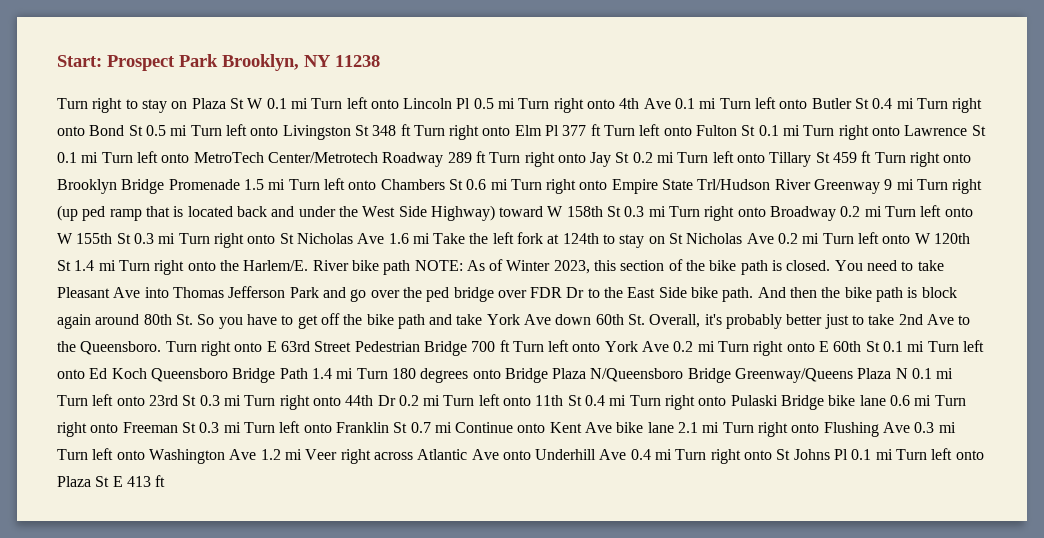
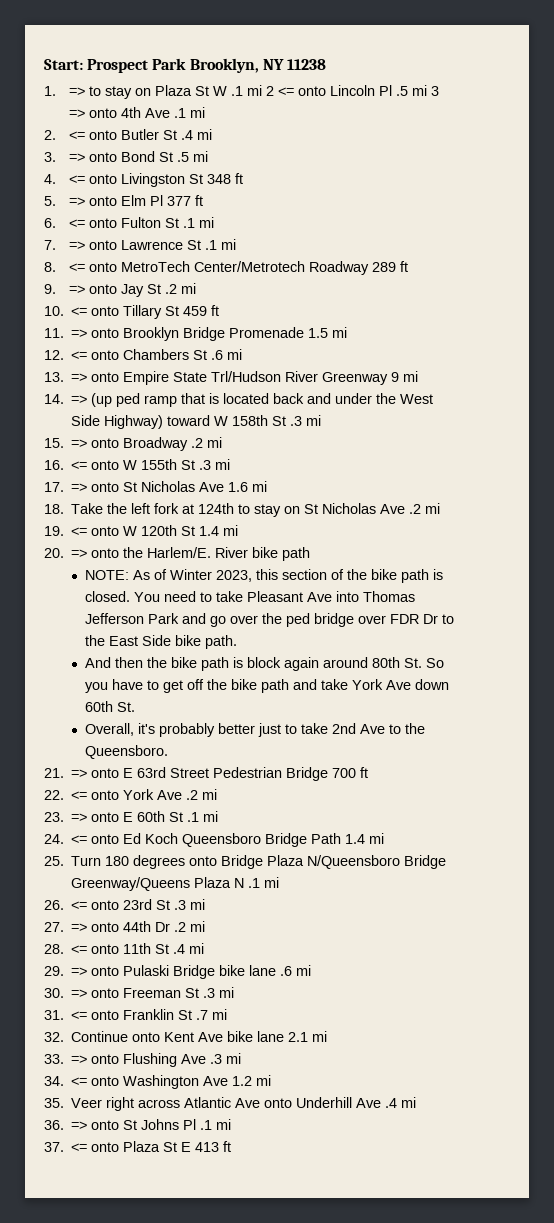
- Turn right to stay on Plaza St W 0.1 mi Turn left onto Lincoln Pl 0.5 mi Turn right onto 4th Ave 0.1 mi Turn left onto Butler St 0.4 mi Turn right onto Bond St 0.5 mi Turn left onto Livingston St 348 ft Turn right onto Elm Pl 377 ft Turn left onto Fulton St 0.1 mi Turn right onto Lawrence St 0.1 mi Turn left onto MetroTech Center/Metrotech Roadway 289 ft Turn right onto Jay St 0.2 mi Turn left onto Tillary St 459 ft Turn right onto Brooklyn Bridge Promenade 1.5 mi Turn left onto Chambers St 0.6 mi Turn right onto Empire State Trl/Hudson River Greenway 9 mi Turn right (up ped ramp that is located back and under the West Side Highway) toward W 158th St 0.3 mi Turn right onto Broadway 0.2 mi Turn left onto W 155th St 0.3 mi Turn right onto St Nicholas Ave 1.6 mi Take the left fork at 124th to stay on St Nicholas Ave 0.2 mi Turn left onto W 120th St 1.4 mi Turn right onto the Harlem/E.
+ 1. => to stay on Plaza St W .1 mi 2 <= onto Lincoln Pl .5 mi 3 => onto 4th Ave .1 mi
+ 2. <= onto Butler St .4 mi
+ 3. => onto Bond St .5 mi
+ 4. <= onto Livingston St 348 ft
+ 5. => onto Elm Pl 377 ft
+ 6. <= onto Fulton St .1 mi
+ 7. => onto Lawrence St .1 mi
+ 8. <= onto MetroTech Center/Metrotech Roadway 289 ft
+ 9. => onto Jay St .2 mi
+ 10. <= onto Tillary St 459 ft
+ 11. => onto Brooklyn Bridge Promenade 1.5 mi
+ 12. <= onto Chambers St .6 mi
+ 13. => onto Empire State Trl/Hudson River Greenway 9 mi
+ 14. => (up ped ramp that is located back and under the West Side Highway) toward W 158th St .3 mi
+ 15. => onto Broadway .2 mi
+ 16. <= onto W 155th St .3 mi
+ 17. => onto St Nicholas Ave 1.6 mi
+ 18. Take the left fork at 124th to stay on St Nicholas Ave .2 mi
+ 19. <= onto W 120th St 1.4 mi
+ 20. => onto the Harlem/E.
- River bike path NOTE: As of Winter 2023, this section of the bike path is closed.
+ River bike path
+ NOTE: As of Winter 2023, this section of the bike path is closed.
- You need to take Pleasant Ave into Thomas Jefferson Park and go over the ped bridge over FDR Dr to the East Side bike path. And then the bike path is block again around 80th St. So you have to get off the bike path and take York Ave down 60th St. Overall, it's probably better just to take 2nd Ave to the Queensboro. Turn right onto E 63rd Street Pedestrian Bridge 700 ft Turn left onto York Ave 0.2 mi Turn right onto E 60th St 0.1 mi Turn left onto Ed Koch Queensboro Bridge Path 1.4 mi Turn 180 degrees onto Bridge Plaza N/Queensboro Bridge Greenway/Queens Plaza N 0.1 mi Turn left onto 23rd St 0.3 mi Turn right onto 44th Dr 0.2 mi Turn left onto 11th St 0.4 mi Turn right onto Pulaski Bridge bike lane 0.6 mi Turn right onto Freeman St 0.3 mi Turn left onto Franklin St 0.7 mi Continue onto Kent Ave bike lane 2.1 mi Turn right onto Flushing Ave 0.3 mi Turn left onto Washington Ave 1.2 mi Veer right across Atlantic Ave onto Underhill Ave 0.4 mi Turn right onto St Johns Pl 0.1 mi Turn left onto Plaza St E 413 ft
+ You need to take Pleasant Ave into Thomas Jefferson Park and go over the ped bridge over FDR Dr to the East Side bike path.
+ And then the bike path is block again around 80th St. So you have to get off the bike path and take York Ave down 60th St.
+ Overall, it's probably better just to take 2nd Ave to the Queensboro.
+ 21. => onto E 63rd Street Pedestrian Bridge 700 ft
+ 22. <= onto York Ave .2 mi
+ 23. => onto E 60th St .1 mi
+ 24. <= onto Ed Koch Queensboro Bridge Path 1.4 mi
+ 25. Turn 180 degrees onto Bridge Plaza N/Queensboro Bridge Greenway/Queens Plaza N .1 mi
+ 26. <= onto 23rd St .3 mi
+ 27. => onto 44th Dr .2 mi
+ 28. <= onto 11th St .4 mi
+ 29. => onto Pulaski Bridge bike lane .6 mi
+ 30. => onto Freeman St .3 mi
+ 31. <= onto Franklin St .7 mi
+ 32. Continue onto Kent Ave bike lane 2.1 mi
+ 33. => onto Flushing Ave .3 mi
+ 34. <= onto Washington Ave 1.2 mi
+ 35. Veer right across Atlantic Ave onto Underhill Ave .4 mi
+ 36. => onto St Johns Pl .1 mi
+ 37. <= onto Plaza St E 413 ft

